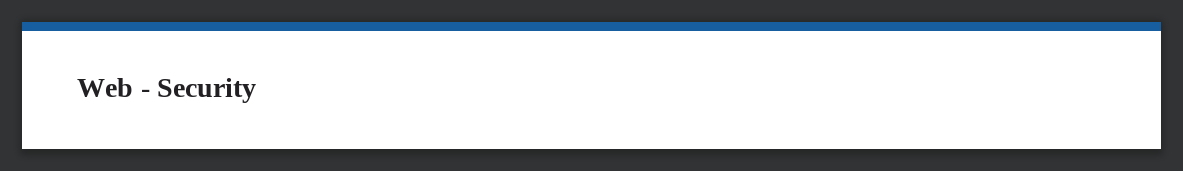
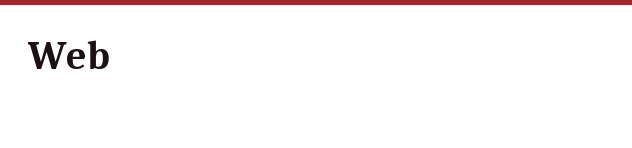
- Web - Security
+ Web

